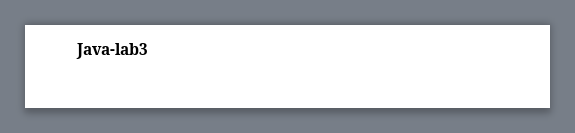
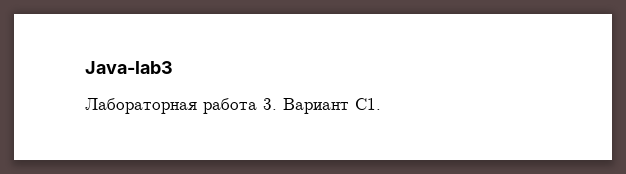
+ Лабораторная работа 3. Вариант С1.

